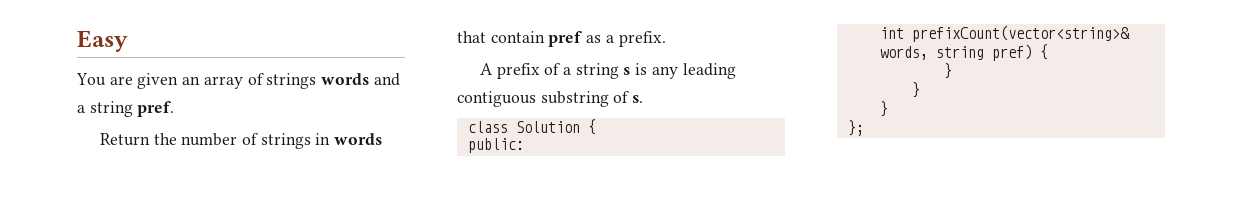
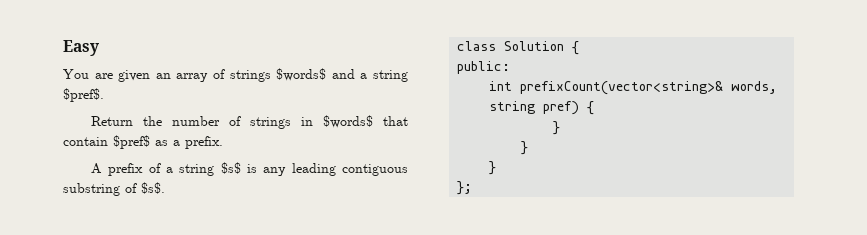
- You are given an array of strings words and a string pref.
+ You are given an array of strings $words$ and a string $pref$.
- Return the number of strings in words that contain pref as a prefix.
+ Return the number of strings in $words$ that contain $pref$ as a prefix.
- A prefix of a string s is any leading contiguous substring of s.
+ A prefix of a string $s$ is any leading contiguous substring of $s$.

